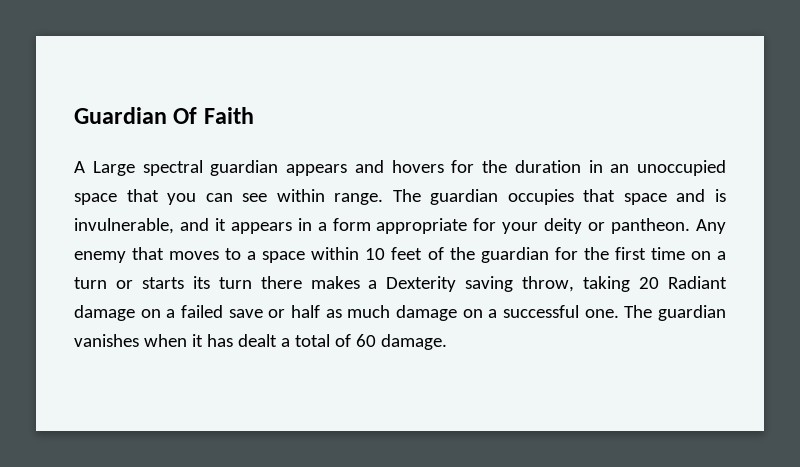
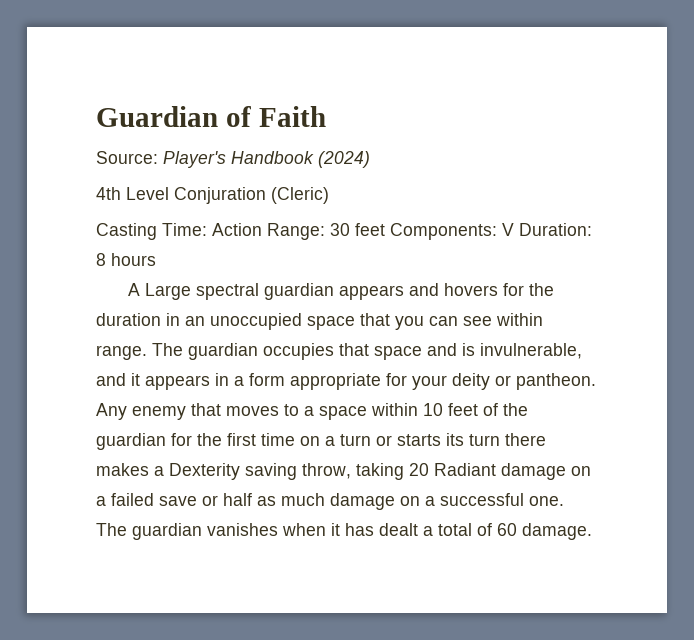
- Guardian Of Faith
+ Guardian of Faith
+ Source: Player's Handbook (2024)
+ 4th Level Conjuration (Cleric)
+ Casting Time: Action Range: 30 feet Components: V Duration: 8 hours

